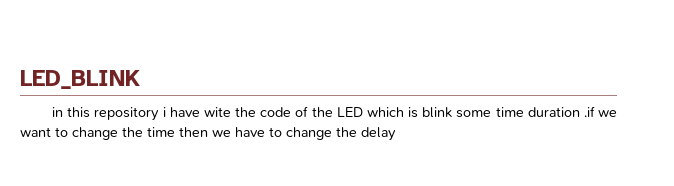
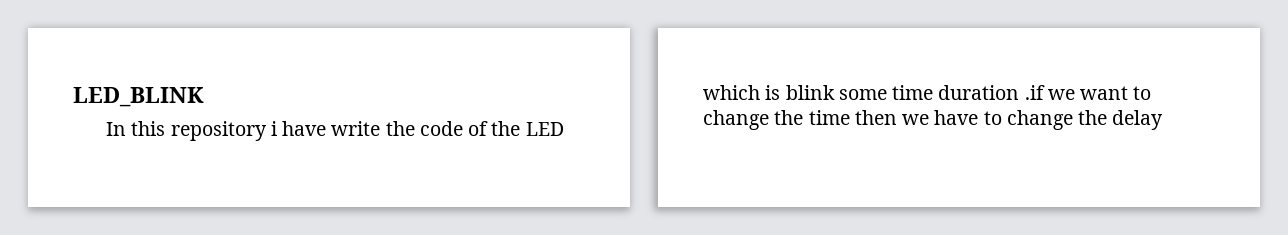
- in this repository i have wite the code of the LED which is blink some time duration .if we want to change the time then we have to change the delay
+ In this repository i have write the code of the LED which is blink some time duration .if we want to change the time then we have to change the delay

